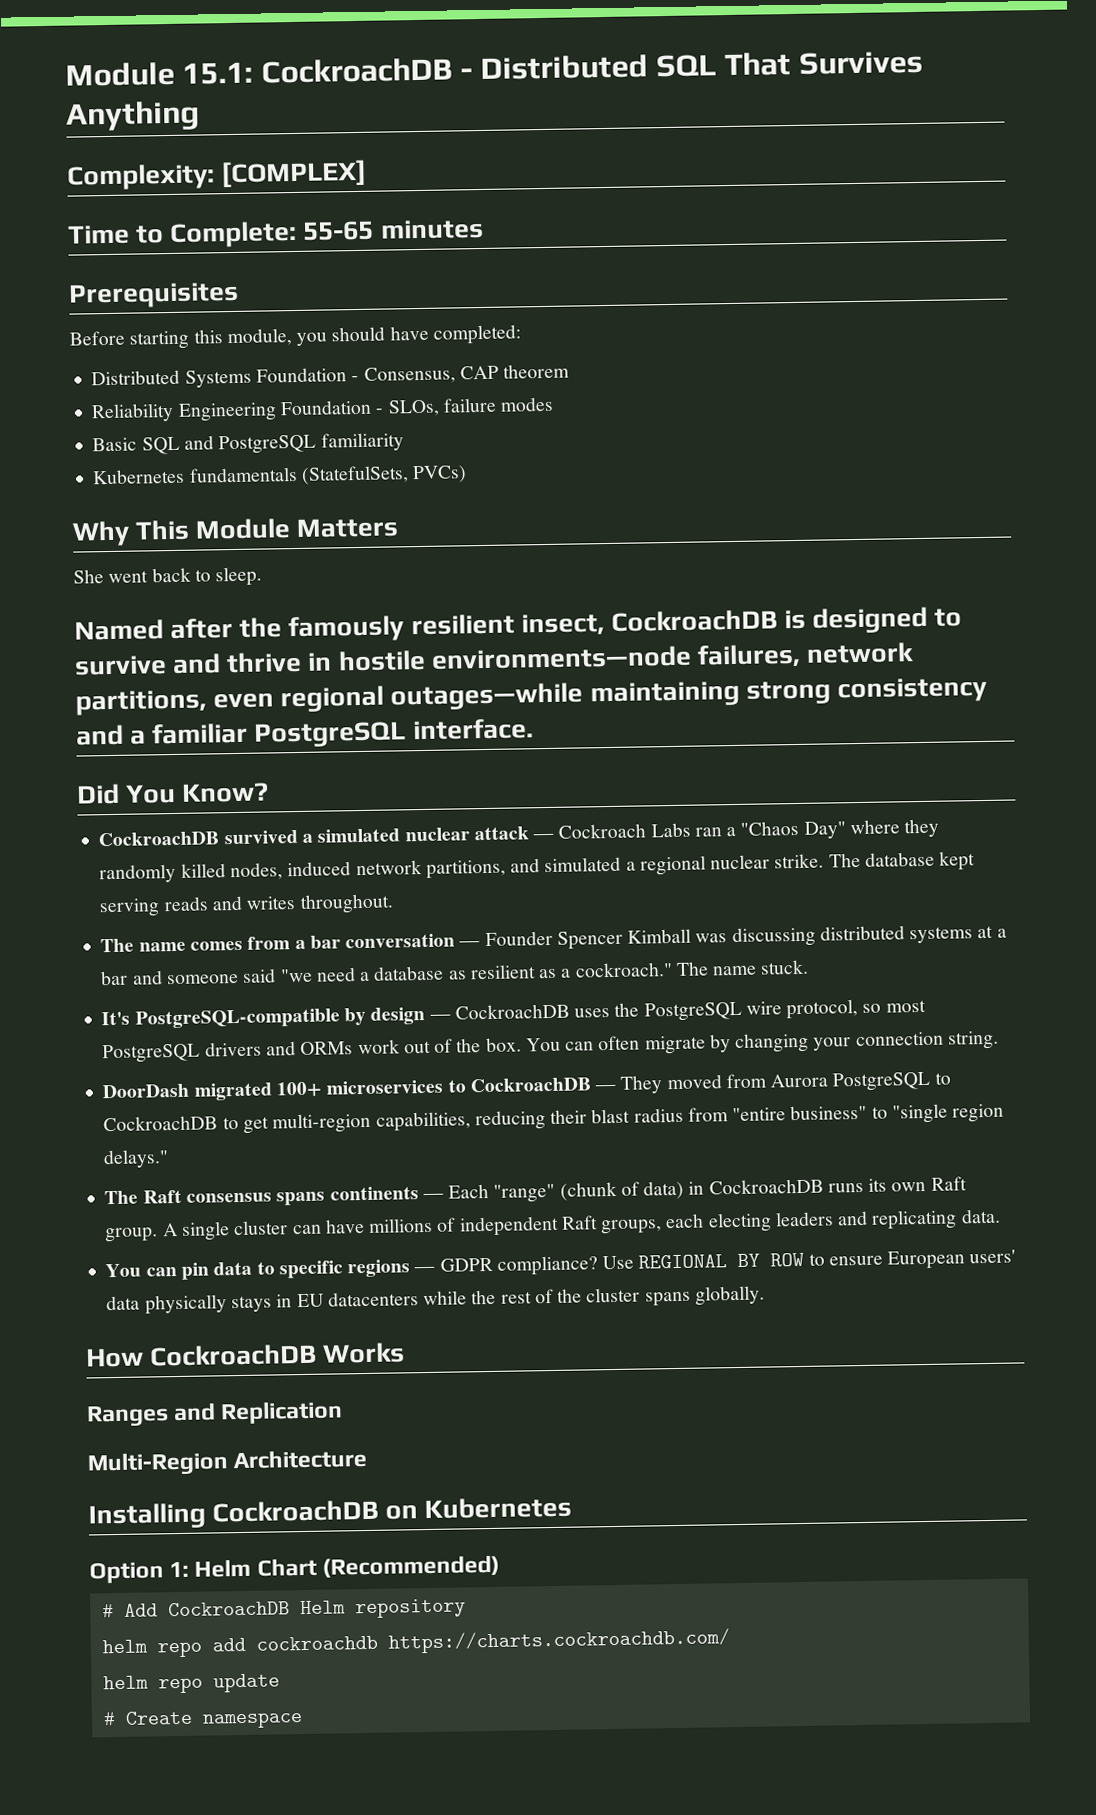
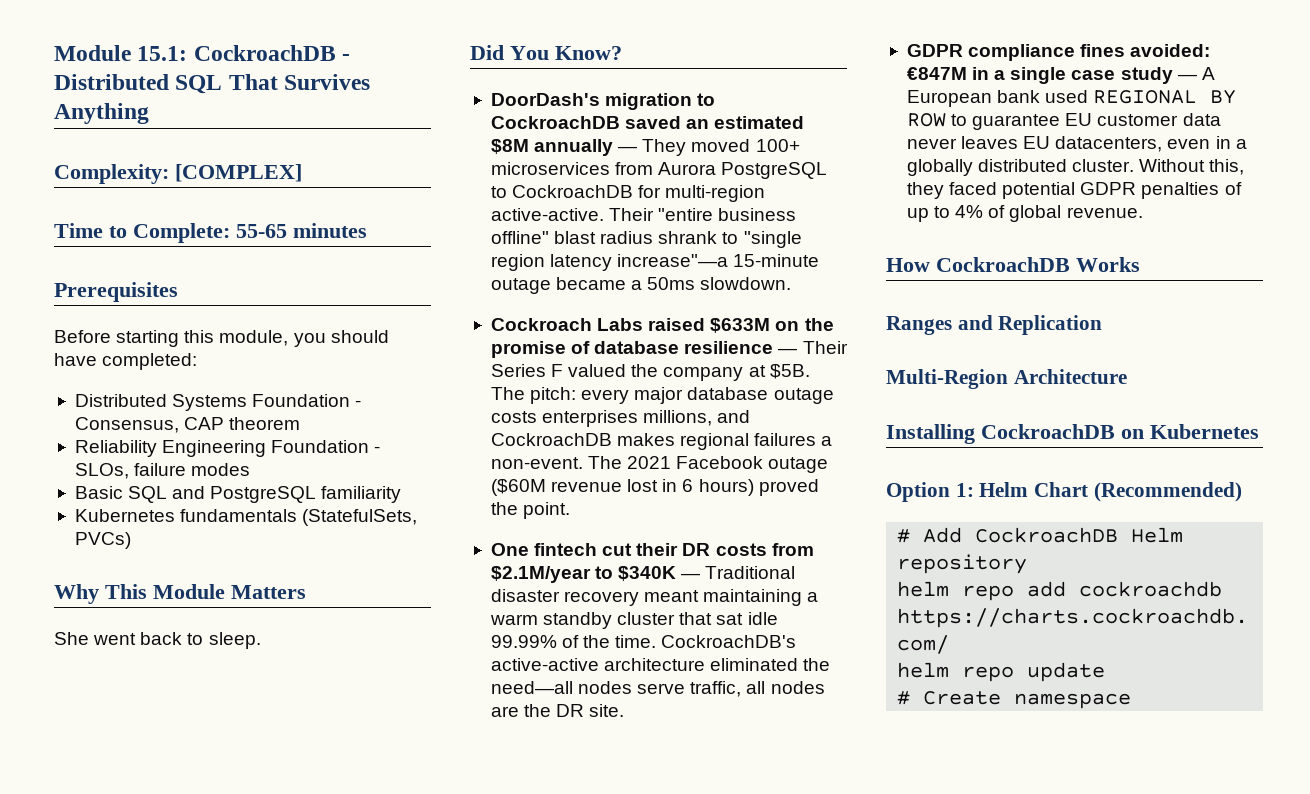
- Named after the famously resilient insect, CockroachDB is designed to survive and thrive in hostile environments—node failures, network partitions, even regional outages—while maintaining strong consistency and a familiar PostgreSQL interface.
  Did You Know?
- CockroachDB survived a simulated nuclear attack — Cockroach Labs ran a "Chaos Day" where they randomly killed nodes, induced network partitions, and simulated a regional nuclear strike. The database kept serving reads and writes throughout.
- The name comes from a bar conversation — Founder Spencer Kimball was discussing distributed systems at a bar and someone said "we need a database as resilient as a cockroach." The name stuck.
- It's PostgreSQL-compatible by design — CockroachDB uses the PostgreSQL wire protocol, so most PostgreSQL drivers and ORMs work out of the box. You can often migrate by changing your connection string.
- DoorDash migrated 100+ microservices to CockroachDB — They moved from Aurora PostgreSQL to CockroachDB to get multi-region capabilities, reducing their blast radius from "entire business" to "single region delays."
- The Raft consensus spans continents — Each "range" (chunk of data) in CockroachDB runs its own Raft group. A single cluster can have millions of independent Raft groups, each electing leaders and replicating data.
- You can pin data to specific regions — GDPR compliance? Use REGIONAL BY ROW to ensure European users' data physically stays in EU datacenters while the rest of the cluster spans globally.
+ DoorDash's migration to CockroachDB saved an estimated $8M annually — They moved 100+ microservices from Aurora PostgreSQL to CockroachDB for multi-region active-active. Their "entire business offline" blast radius shrank to "single region latency increase"—a 15-minute outage became a 50ms slowdown.
+ Cockroach Labs raised $633M on the promise of database resilience — Their Series F valued the company at $5B. The pitch: every major database outage costs enterprises millions, and CockroachDB makes regional failures a non-event. The 2021 Facebook outage ($60M revenue lost in 6 hours) proved the point.
+ One fintech cut their DR costs from $2.1M/year to $340K — Traditional disaster recovery meant maintaining a warm standby cluster that sat idle 99.99% of the time. CockroachDB's active-active architecture eliminated the need—all nodes serve traffic, all nodes are the DR site.
+ GDPR compliance fines avoided: €847M in a single case study — A European bank used REGIONAL BY ROW to guarantee EU customer data never leaves EU datacenters, even in a globally distributed cluster. Without this, they faced potential GDPR penalties of up to 4% of global revenue.

